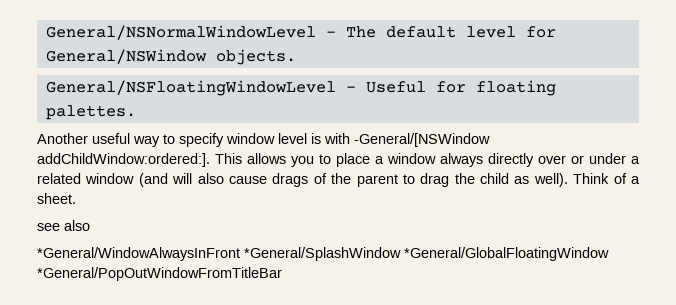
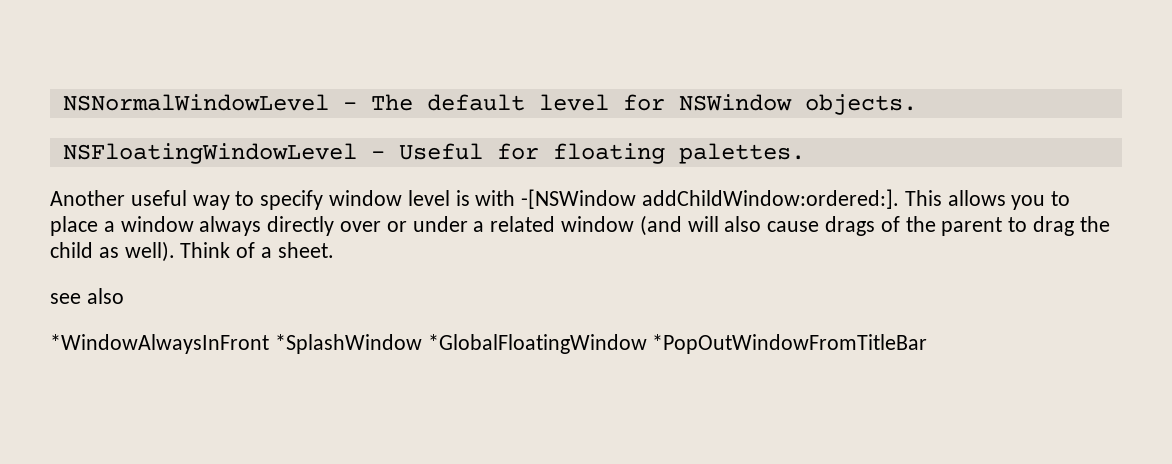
- General/NSNormalWindowLevel - The default level for General/NSWindow objects.
+ NSNormalWindowLevel - The default level for NSWindow objects.
- General/NSFloatingWindowLevel - Useful for floating palettes.
+ NSFloatingWindowLevel - Useful for floating palettes.
- Another useful way to specify window level is with -General/[NSWindow addChildWindow:ordered:].
+ Another useful way to specify window level is with -[NSWindow addChildWindow:ordered:].
- *General/WindowAlwaysInFront *General/SplashWindow *General/GlobalFloatingWindow *General/PopOutWindowFromTitleBar
+ *WindowAlwaysInFront *SplashWindow *GlobalFloatingWindow *PopOutWindowFromTitleBar

